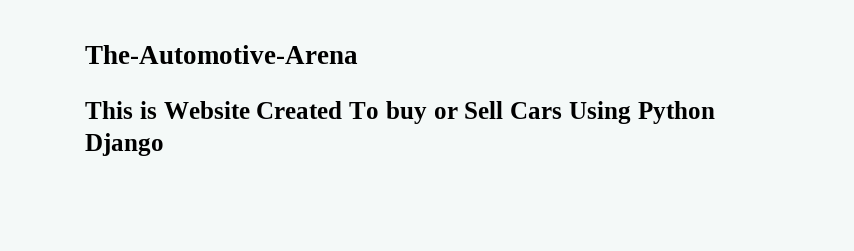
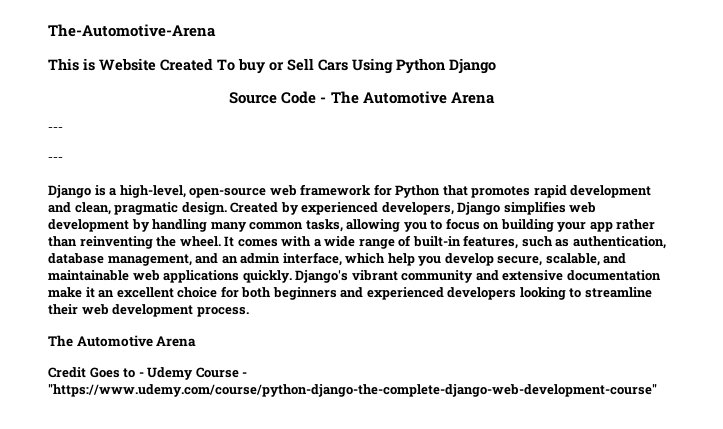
+ Source Code - The Automotive Arena
+ ---
+ ---
+ Django is a high-level, open-source web framework for Python that promotes rapid development and clean, pragmatic design. Created by experienced developers, Django simplifies web development by handling many common tasks, allowing you to focus on building your app rather than reinventing the wheel. It comes with a wide range of built-in features, such as authentication, database management, and an admin interface, which help you develop secure, scalable, and maintainable web applications quickly. Django's vibrant community and extensive documentation make it an excellent choice for both beginners and experienced developers looking to streamline their web development process.
+ The Automotive Arena
+ Credit Goes to - Udemy Course - "https://www.udemy.com/course/python-django-the-complete-django-web-development-course"

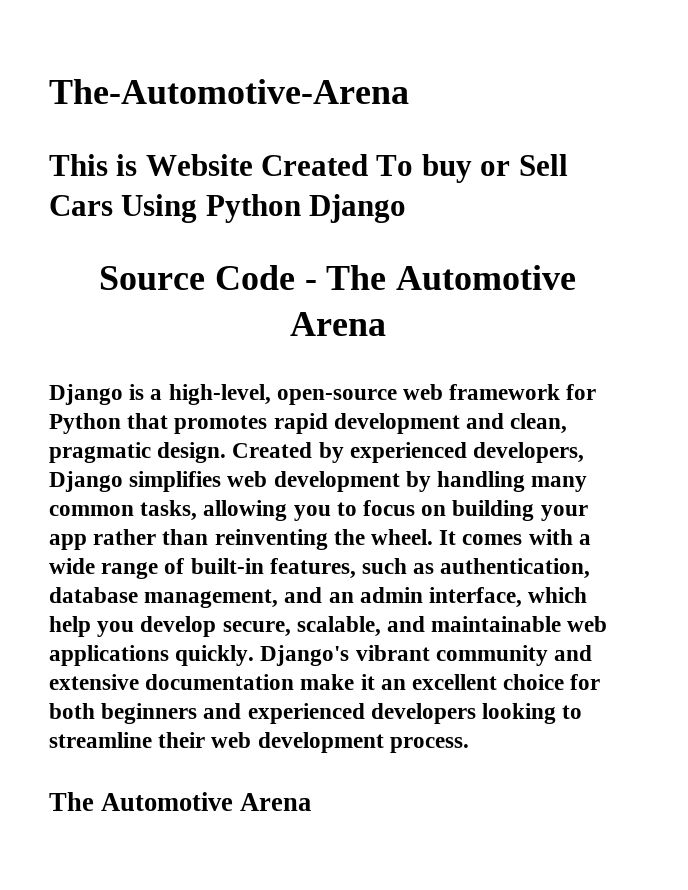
  Source Code - The Automotive Arena
- ---
- ---
- Credit Goes to - Udemy Course - "https://www.udemy.com/course/python-django-the-complete-django-web-development-course"

